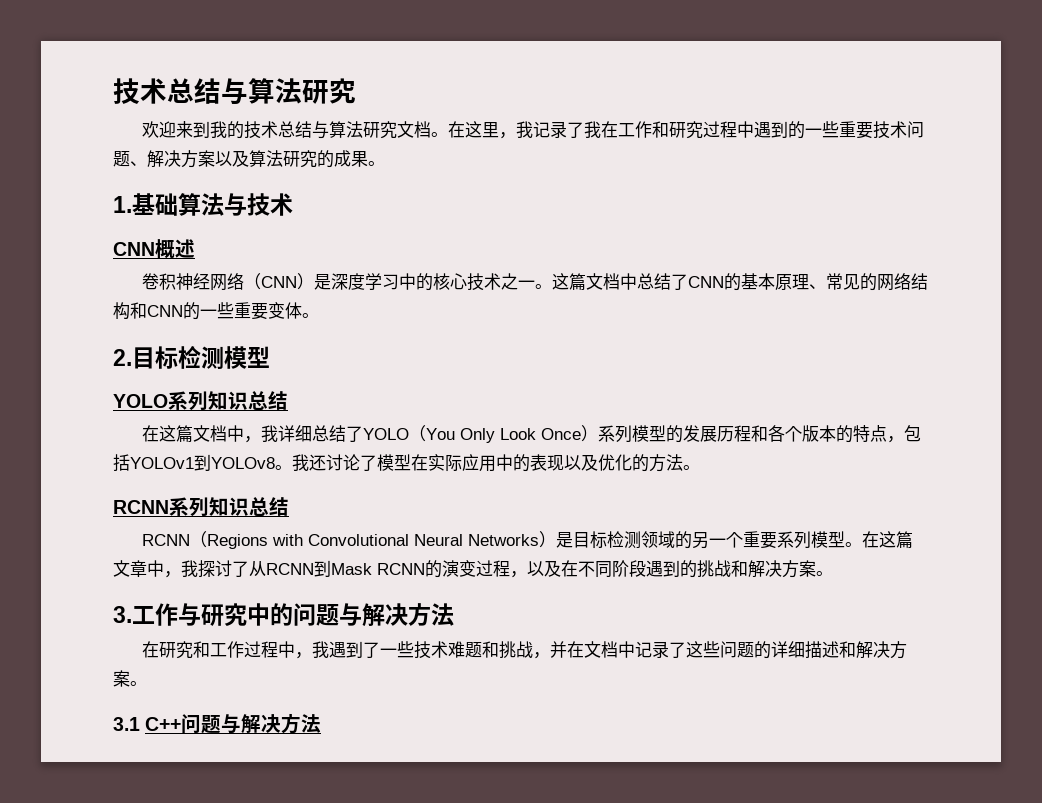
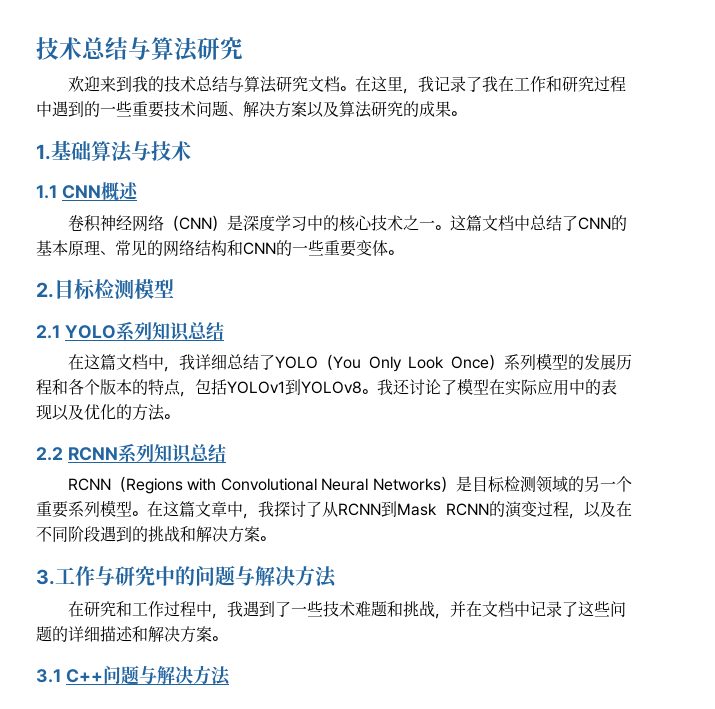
- CNN概述
+ 1.1 CNN概述
- YOLO系列知识总结
+ 2.1 YOLO系列知识总结
- RCNN系列知识总结
+ 2.2 RCNN系列知识总结

